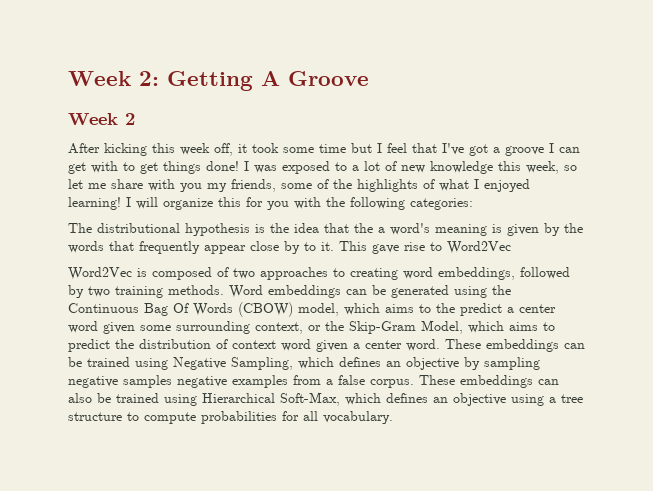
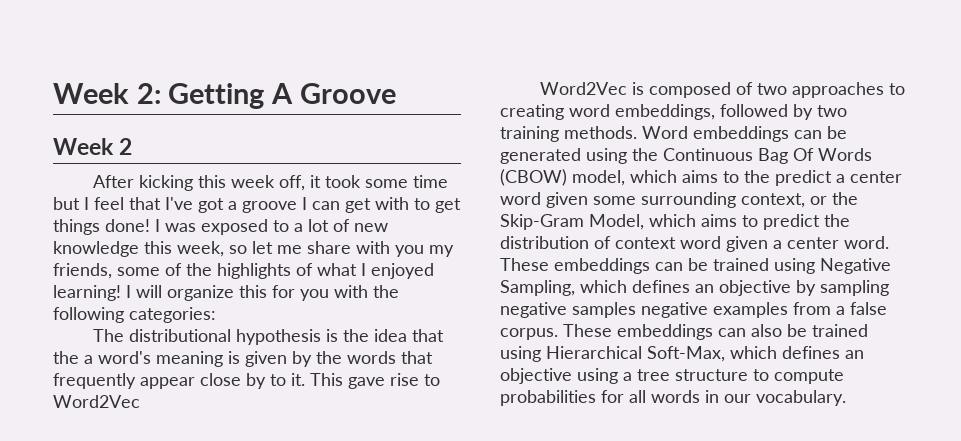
- These embeddings can also be trained using Hierarchical Soft-Max, which defines an objective using a tree structure to compute probabilities for all vocabulary.
+ These embeddings can also be trained using Hierarchical Soft-Max, which defines an objective using a tree structure to compute probabilities for all words in our vocabulary.

